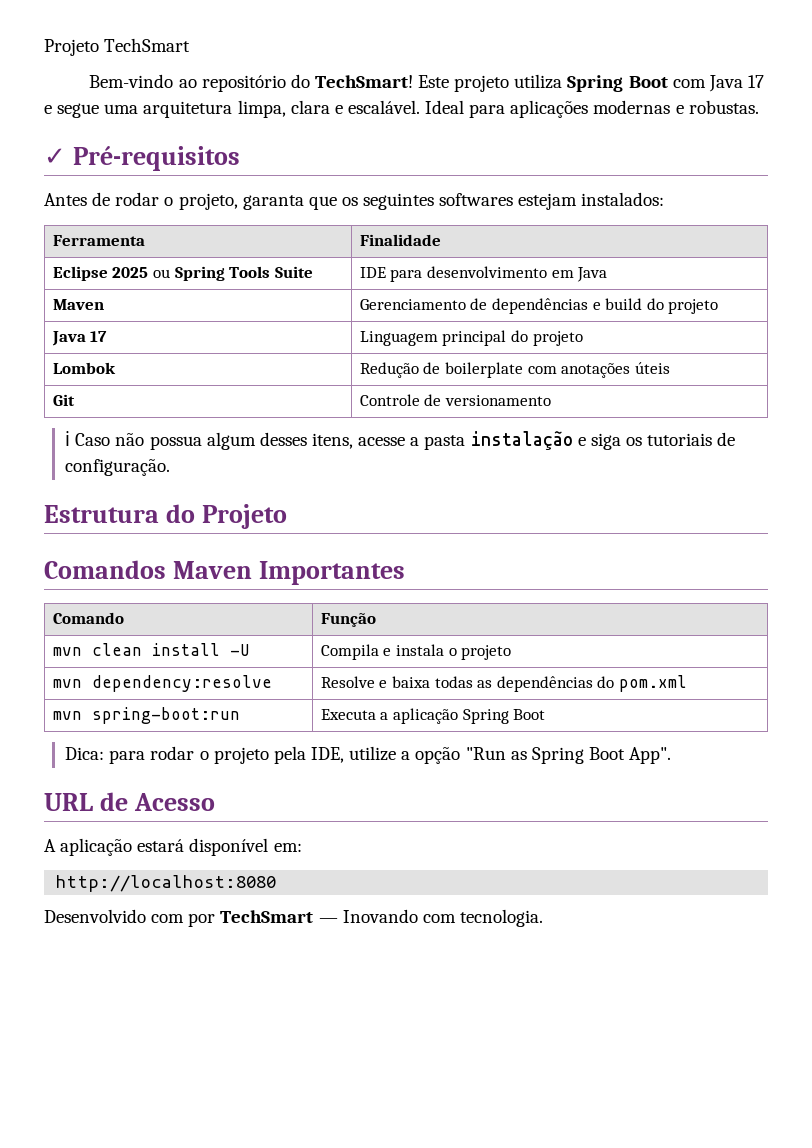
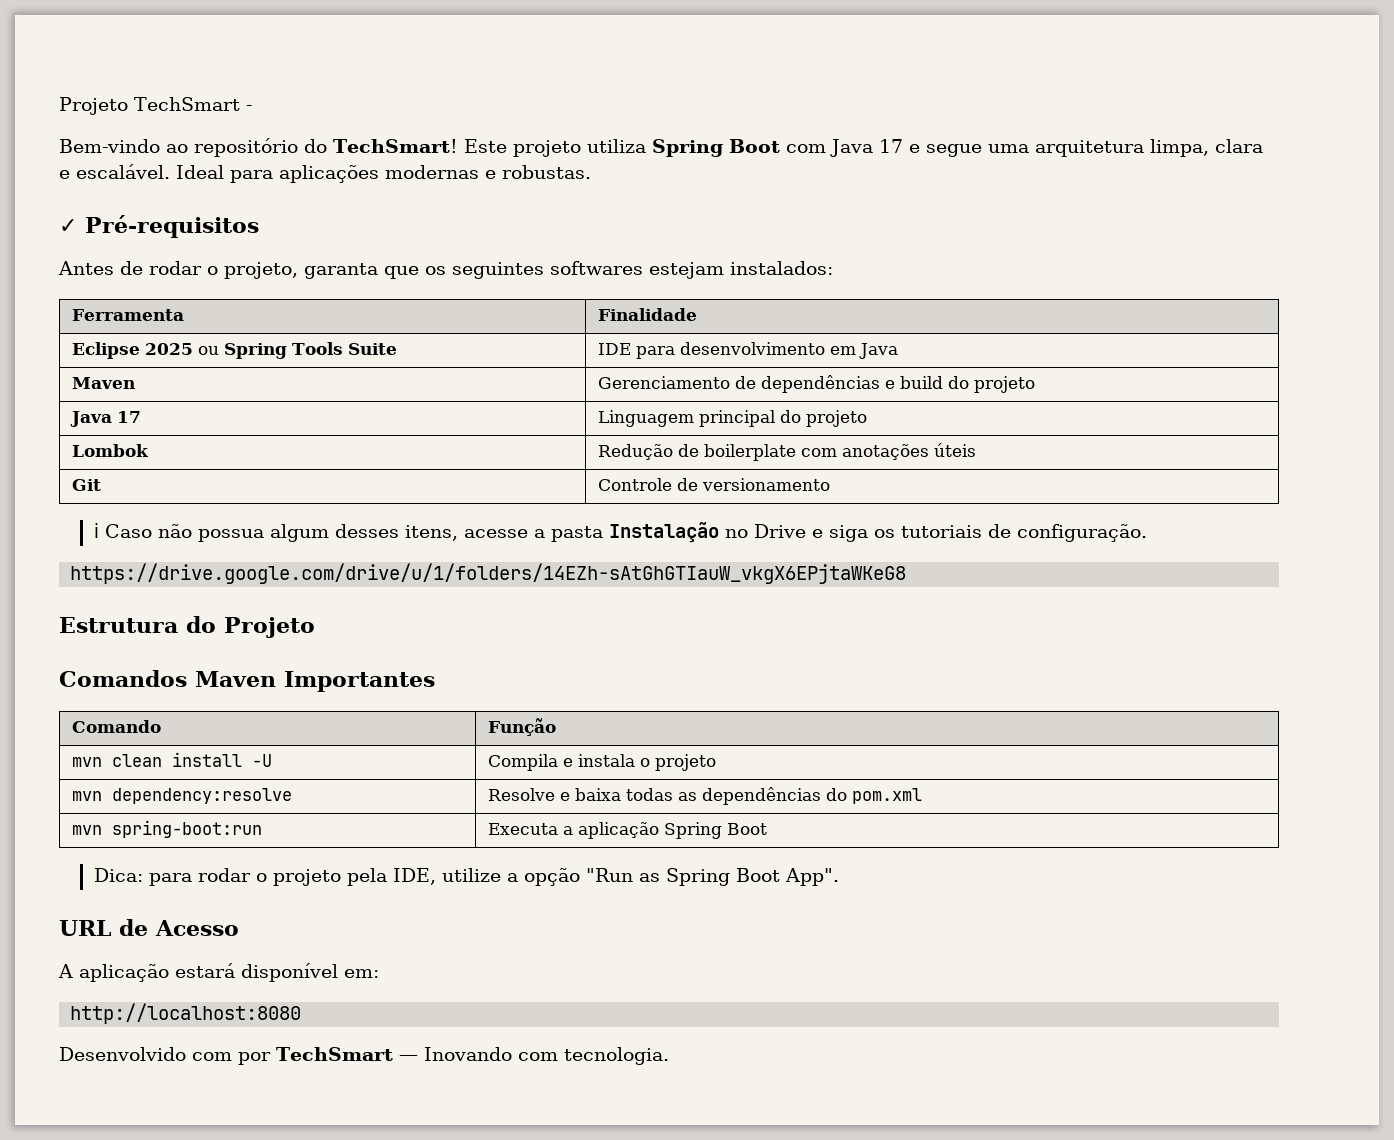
- Projeto TechSmart
+ Projeto TechSmart -
- ℹ Caso não possua algum desses itens, acesse a pasta instalação e siga os tutoriais de configuração.
+ ℹ Caso não possua algum desses itens, acesse a pasta Instalação no Drive e siga os tutoriais de configuração.
+ https://drive.google.com/drive/u/1/folders/14EZh-sAtGhGTIauW_vkgX6EPjtaWKeG8

